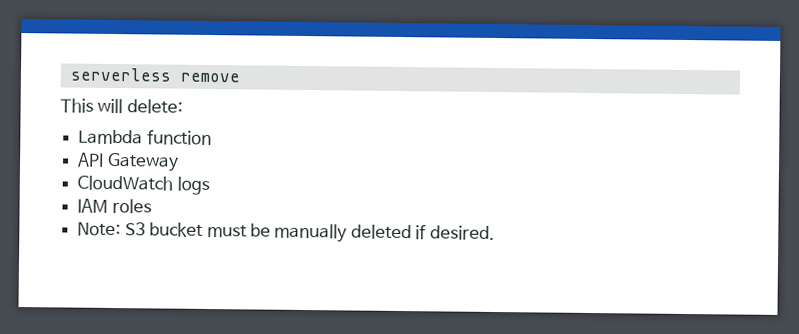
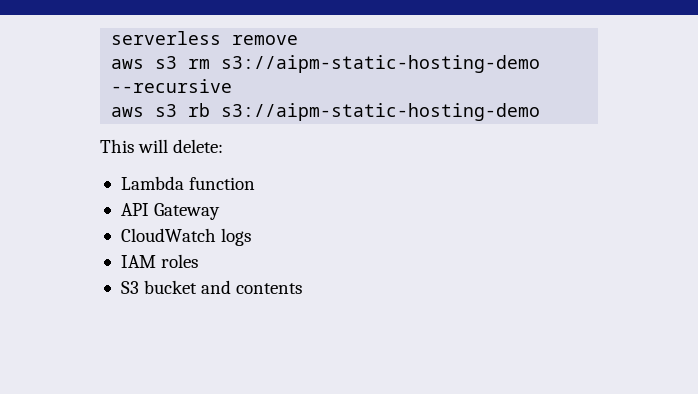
+ aws s3 rm s3://aipm-static-hosting-demo --recursive
+ aws s3 rb s3://aipm-static-hosting-demo
- Note: S3 bucket must be manually deleted if desired.
+ S3 bucket and contents

